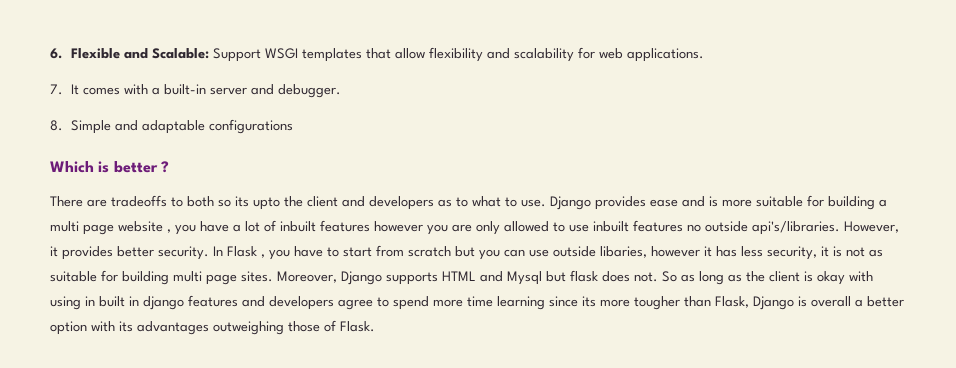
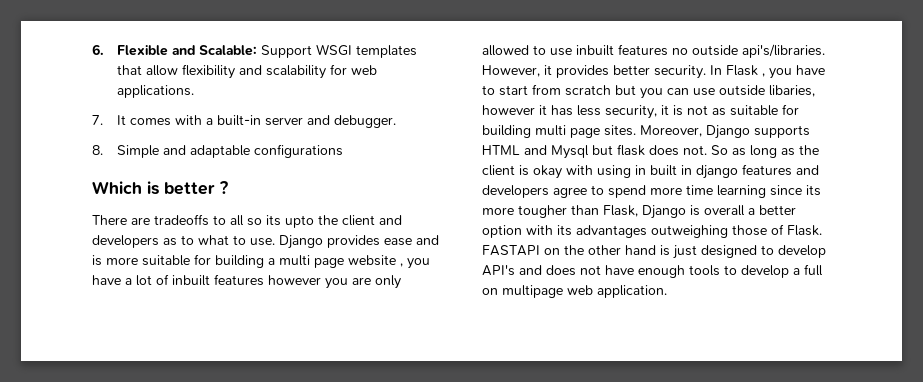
- There are tradeoffs to both so its upto the client and developers as to what to use.
+ There are tradeoffs to all so its upto the client and developers as to what to use.
+ FASTAPI on the other hand is just designed to develop API's and does not have enough tools to develop a full on multipage web application.

